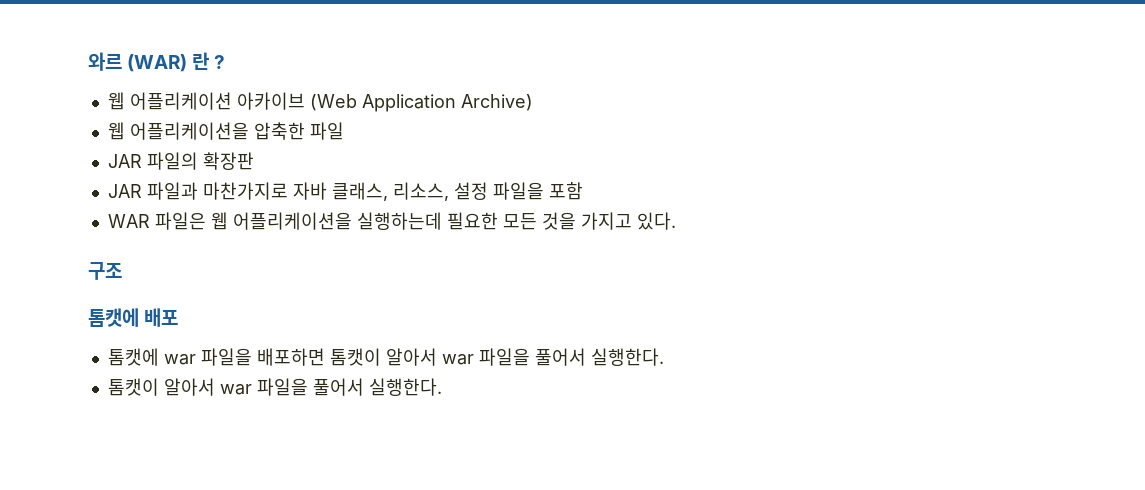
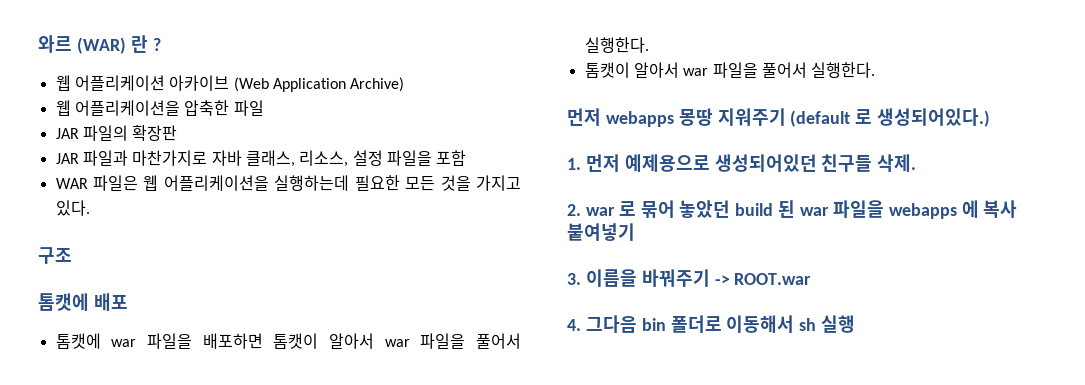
+ 먼저 webapps 몽땅 지워주기 (default 로 생성되어있다.)
+ 1. 먼저 예제용으로 생성되어있던 친구들 삭제.
+ 2. war 로 묶어 놓았던 build 된 war 파일을 webapps 에 복사 붙여넣기
+ 3. 이름을 바꿔주기 -> ROOT.war
+ 4. 그다음 bin 폴더로 이동해서 sh 실행

